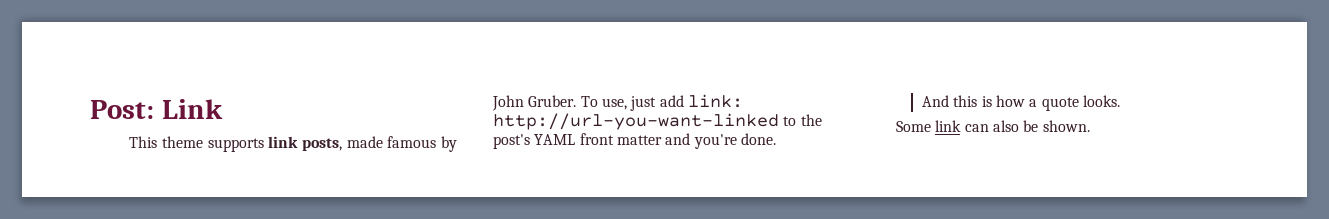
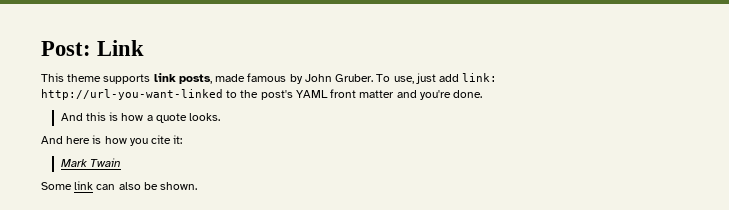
+ And here is how you cite it:
+ Mark Twain

